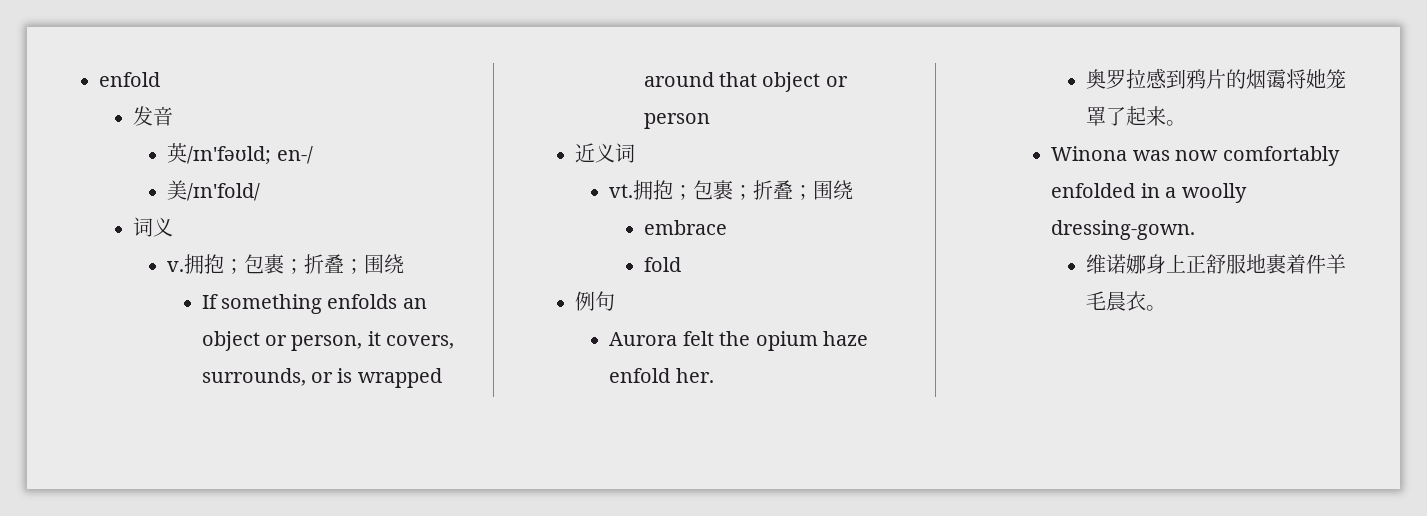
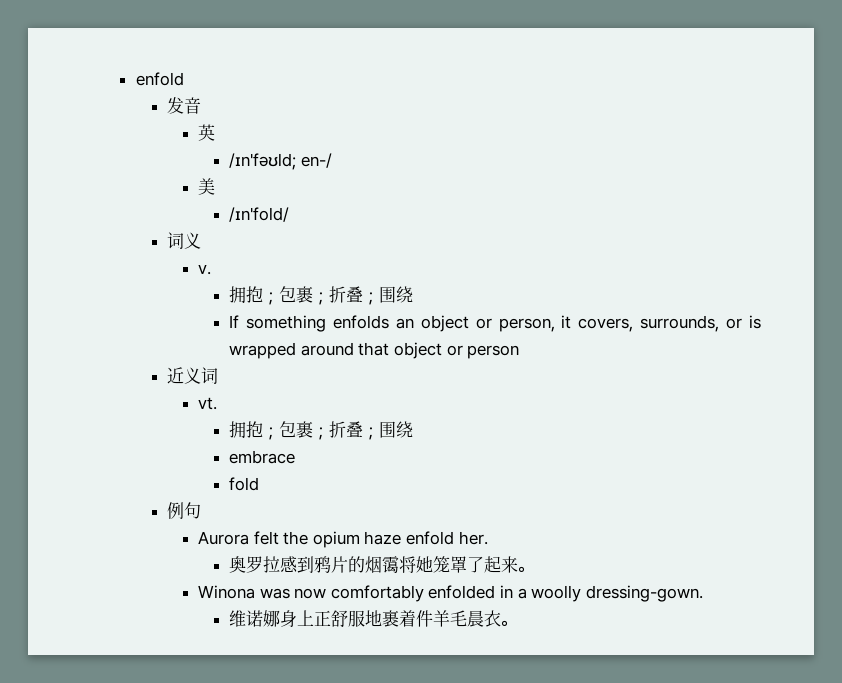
- 英/ɪn'fəʊld; en-/
+ 英
+ /ɪn'fəʊld; en-/
- 美/ɪn'fold/
+ 美
+ /ɪn'fold/
- v.拥抱；包裹；折叠；围绕
+ v.
+ 拥抱；包裹；折叠；围绕
- vt.拥抱；包裹；折叠；围绕
+ vt.
+ 拥抱；包裹；折叠；围绕

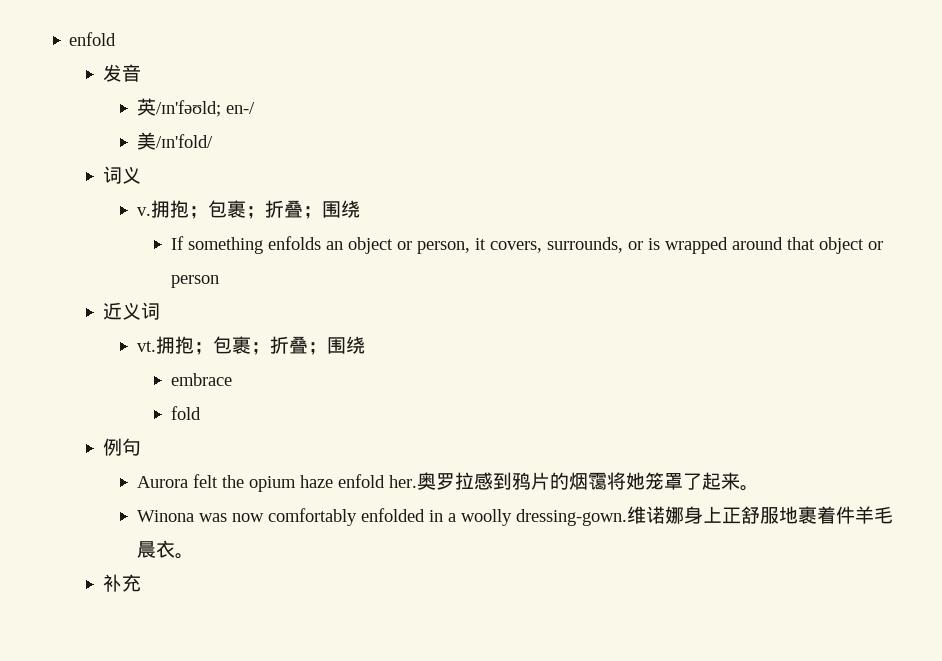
- 英
- /ɪn'fəʊld; en-/
+ 英/ɪn'fəʊld; en-/
- 美
- /ɪn'fold/
+ 美/ɪn'fold/
- v.
- 拥抱；包裹；折叠；围绕
+ v.拥抱；包裹；折叠；围绕
- vt.
- 拥抱；包裹；折叠；围绕
+ vt.拥抱；包裹；折叠；围绕
- Aurora felt the opium haze enfold her.
- 奥罗拉感到鸦片的烟霭将她笼罩了起来。
+ Aurora felt the opium haze enfold her.奥罗拉感到鸦片的烟霭将她笼罩了起来。
- Winona was now comfortably enfolded in a woolly dressing-gown.
- 维诺娜身上正舒服地裹着件羊毛晨衣。
+ Winona was now comfortably enfolded in a woolly dressing-gown.维诺娜身上正舒服地裹着件羊毛晨衣。
+ 补充

